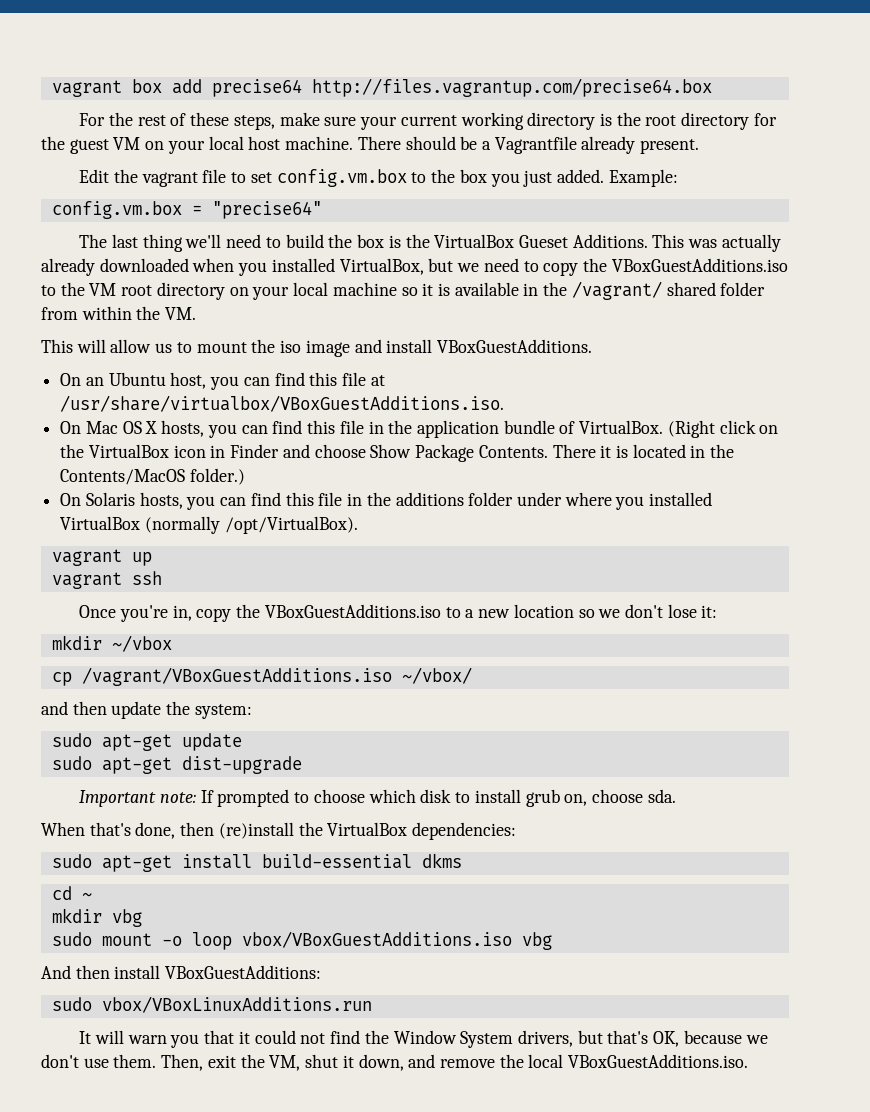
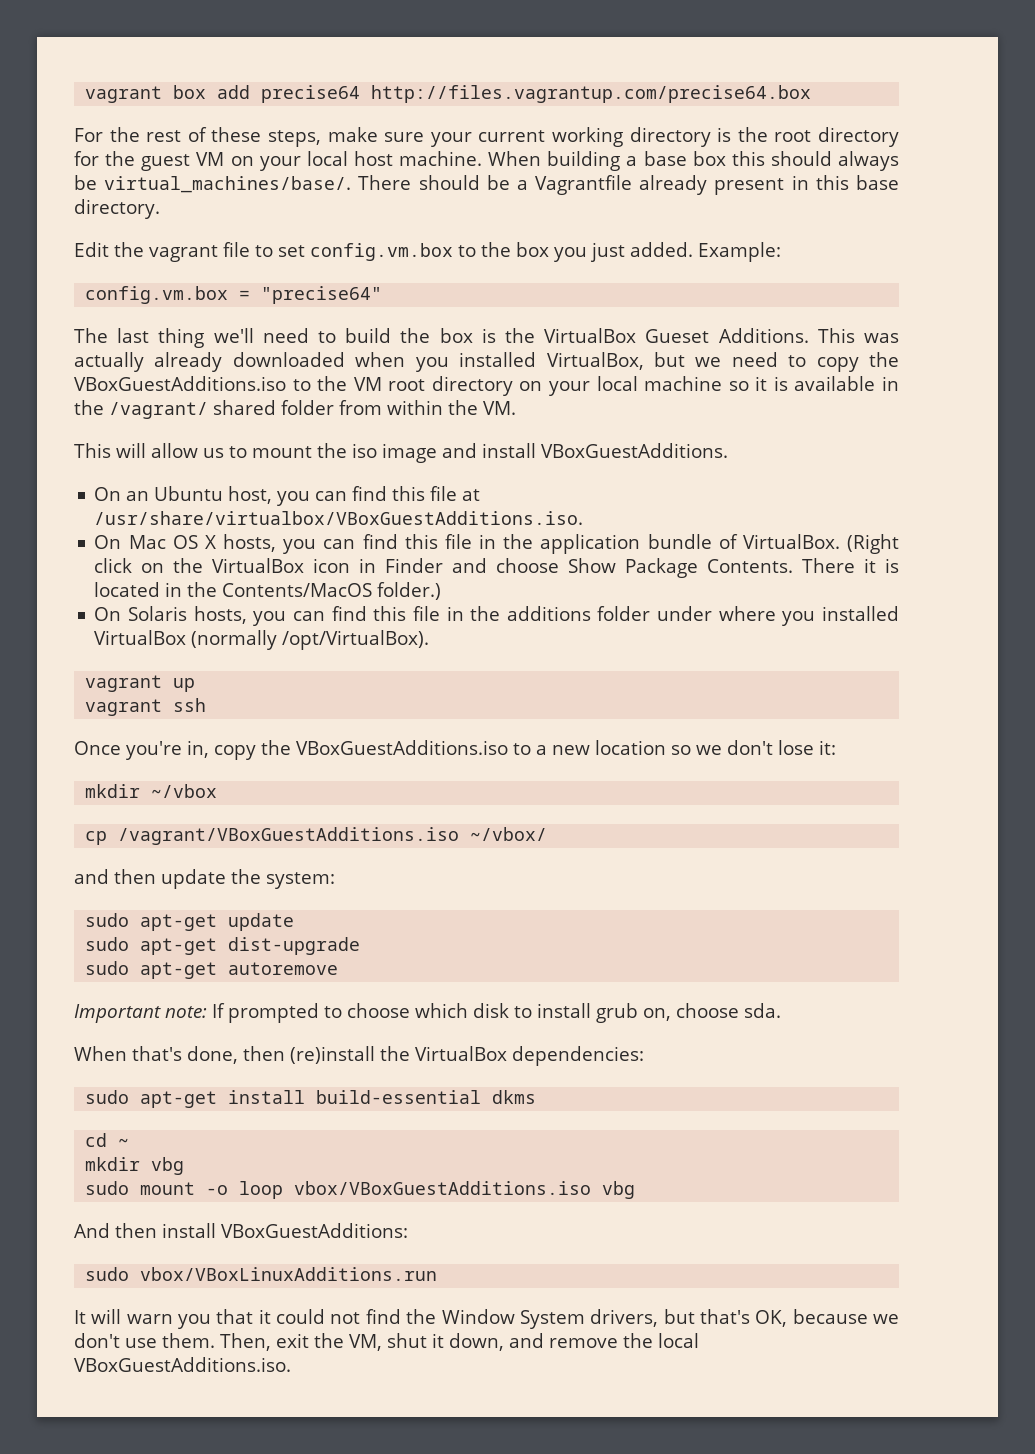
+ When building a base box this should always be virtual_machines/base/.
- There should be a Vagrantfile already present.
+ There should be a Vagrantfile already present in this base directory.
+ sudo apt-get autoremove

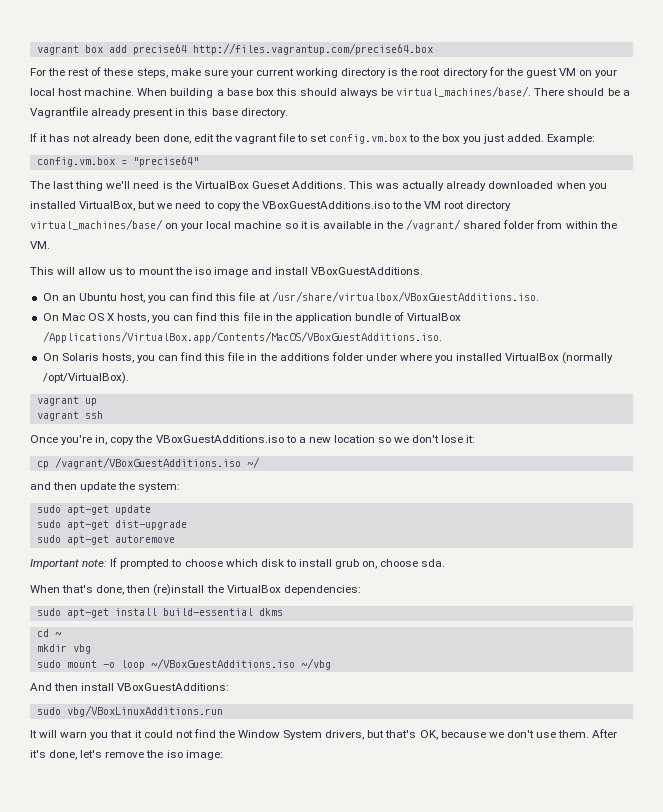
- Edit the vagrant file to set config.vm.box to the box you just added.
+ If it has not already been done, edit the vagrant file to set config.vm.box to the box you just added.
- The last thing we'll need to build the box is the VirtualBox Gueset Additions.
+ The last thing we'll need is the VirtualBox Gueset Additions.
- This was actually already downloaded when you installed VirtualBox, but we need to copy the VBoxGuestAdditions.iso to the VM root directory on your local machine so it is available in the /vagrant/ shared folder from within the VM.
+ This was actually already downloaded when you installed VirtualBox, but we need to copy the VBoxGuestAdditions.iso to the VM root directory virtual_machines/base/ on your local machine so it is available in the /vagrant/ shared folder from within the VM.
- On Mac OS X hosts, you can find this file in the application bundle of VirtualBox. (Right click on the VirtualBox icon in Finder and choose Show Package Contents. There it is located in the Contents/MacOS folder.)
+ On Mac OS X hosts, you can find this file in the application bundle of VirtualBox /Applications/VirtualBox.app/Contents/MacOS/VBoxGuestAdditions.iso.
- mkdir ~/vbox
- cp /vagrant/VBoxGuestAdditions.iso ~/vbox/
+ cp /vagrant/VBoxGuestAdditions.iso ~/
- sudo mount -o loop vbox/VBoxGuestAdditions.iso vbg
+ sudo mount -o loop ~/VBoxGuestAdditions.iso ~/vbg
- sudo vbox/VBoxLinuxAdditions.run
+ sudo vbg/VBoxLinuxAdditions.run
- Then, exit the VM, shut it down, and remove the local VBoxGuestAdditions.iso.
+ After it's done, let's remove the iso image:

